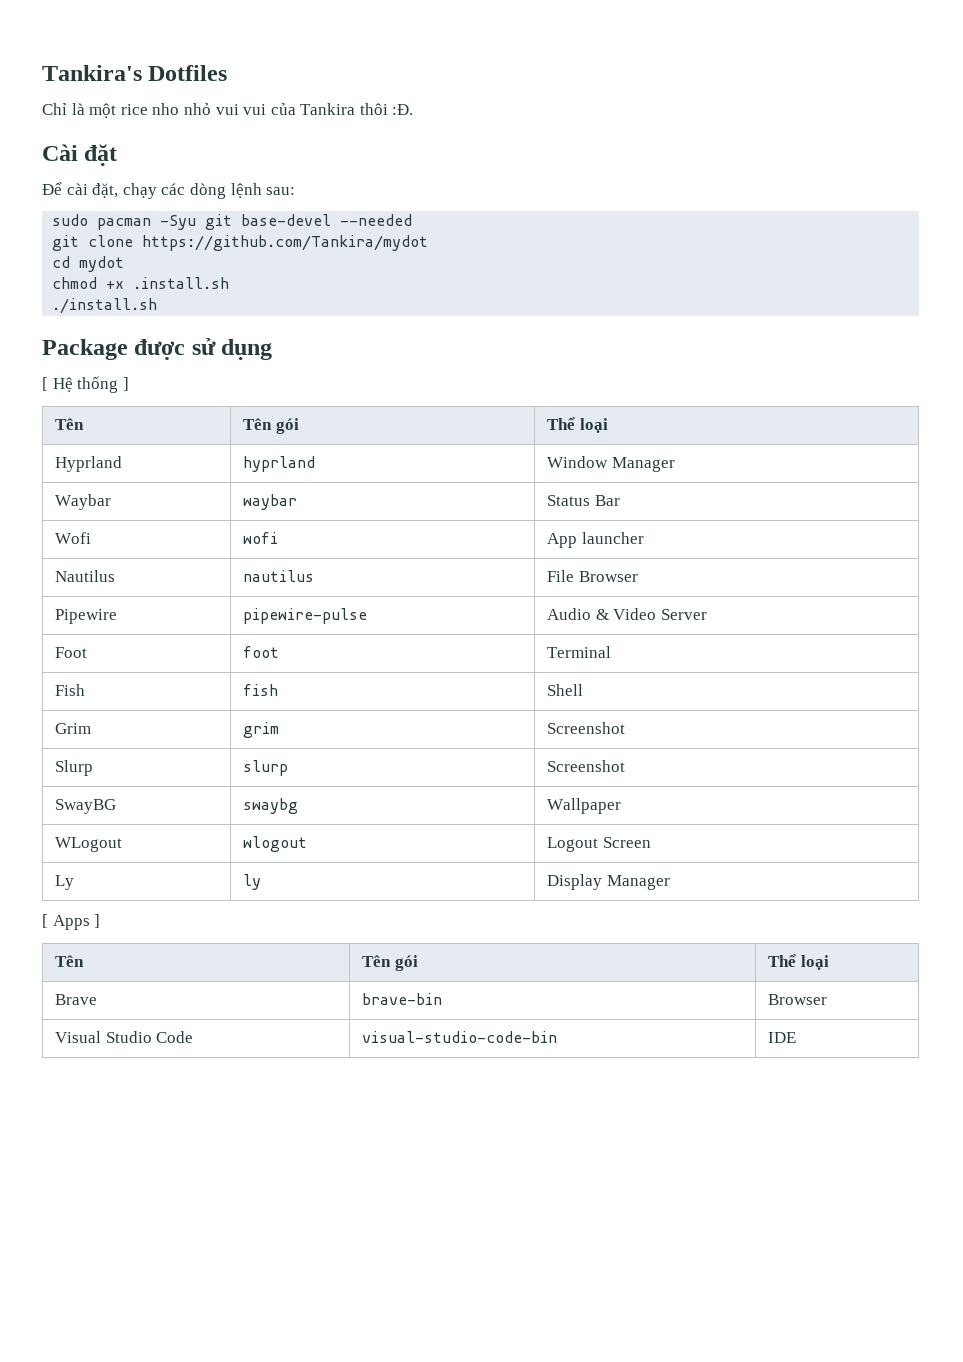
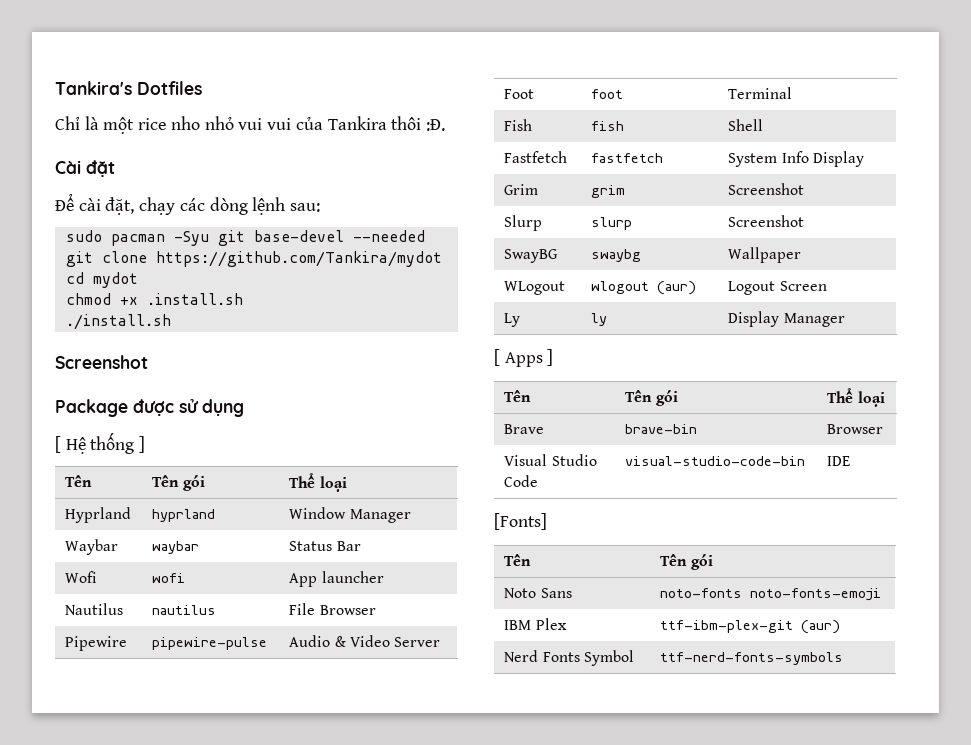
  ./install.sh
+ Screenshot
+ Fastfetch | fastfetch | System Info Display
- WLogout | wlogout | Logout Screen
+ WLogout | wlogout (aur) | Logout Screen
+ [Fonts]
+ Tên | Tên gói
+ Noto Sans | noto-fonts noto-fonts-emoji
+ IBM Plex | ttf-ibm-plex-git (aur)
+ Nerd Fonts Symbol | ttf-nerd-fonts-symbols

